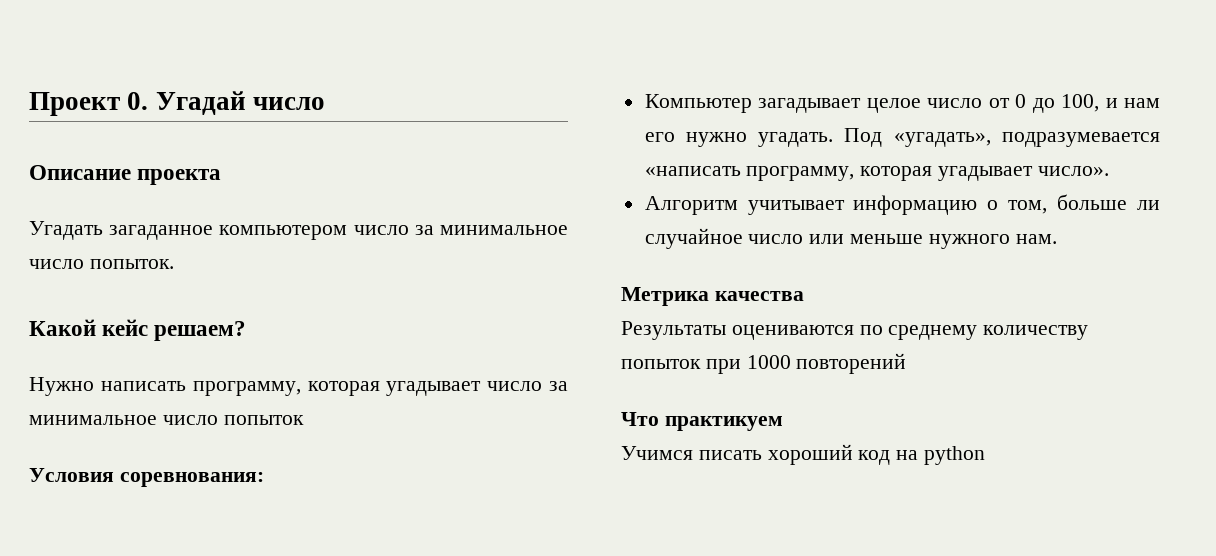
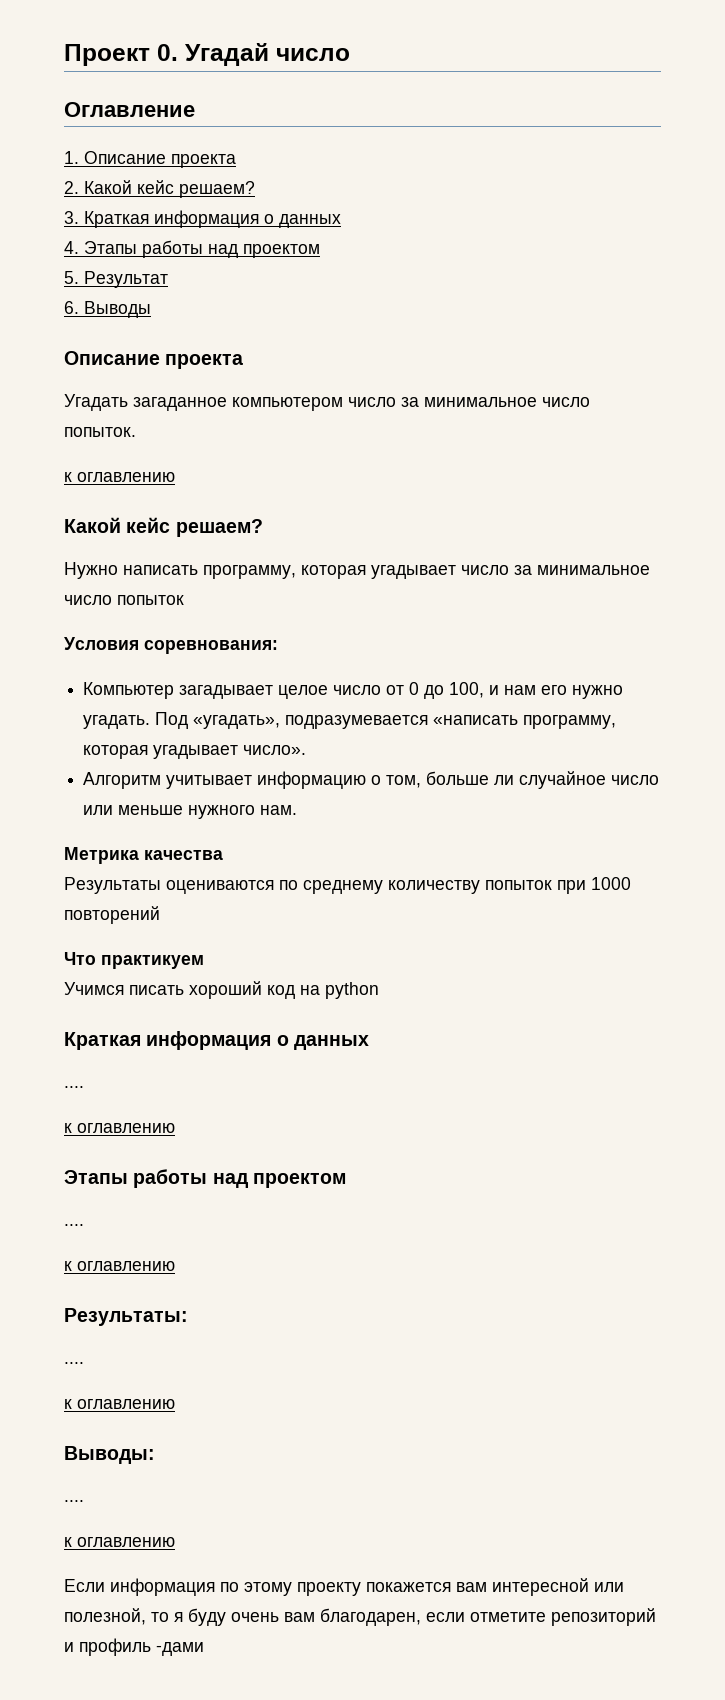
+ Оглавление
+ 1. Описание проекта
+ 2. Какой кейс решаем?
+ 3. Краткая информация о данных
+ 4. Этапы работы над проектом
+ 5. Результат
+ 6. Выводы
  Угадать загаданное компьютером число за минимальное число попыток.
+ к оглавлению
  Учимся писать хороший код на python
+ Краткая информация о данных
+ ....
+ к оглавлению
+ Этапы работы над проектом
+ ....
+ к оглавлению
+ Результаты:
+ ....
+ к оглавлению
+ Выводы:
+ ....
+ к оглавлению
+ Если информация по этому проекту покажется вам интересной или полезной, то я буду очень вам благодарен, если отметите репозиторий и профиль -дами

